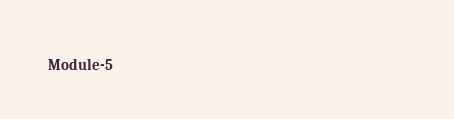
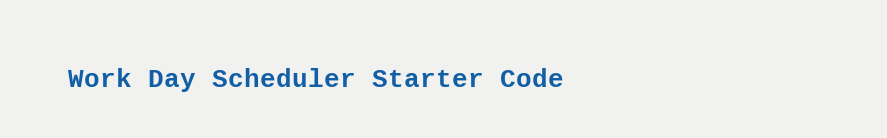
- Module-5
+ Work Day Scheduler Starter Code

